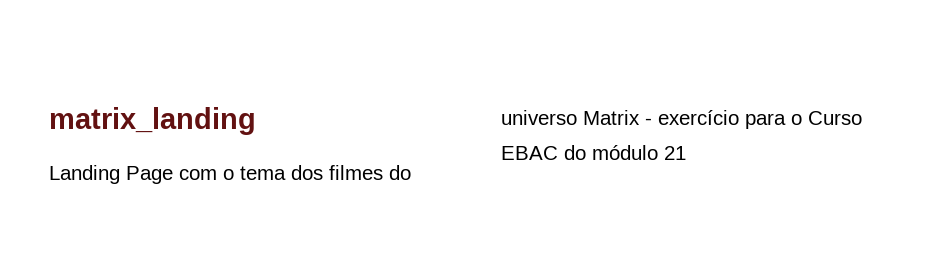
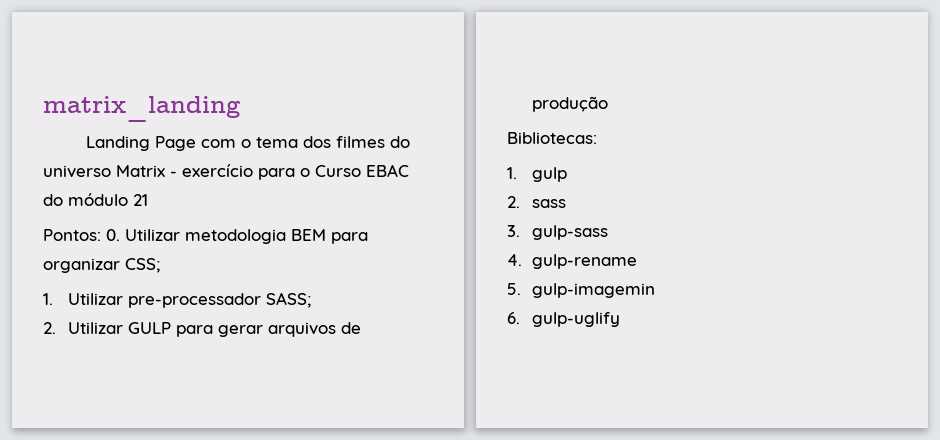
+ Pontos: 0. Utilizar metodologia BEM para organizar CSS;
+ 1. Utilizar pre-processador SASS;
+ 2. Utilizar GULP para gerar arquivos de produção
+ Bibliotecas:
+ 1. gulp
+ 2. sass
+ 3. gulp-sass
+ 4. gulp-rename
+ 5. gulp-imagemin
+ 6. gulp-uglify

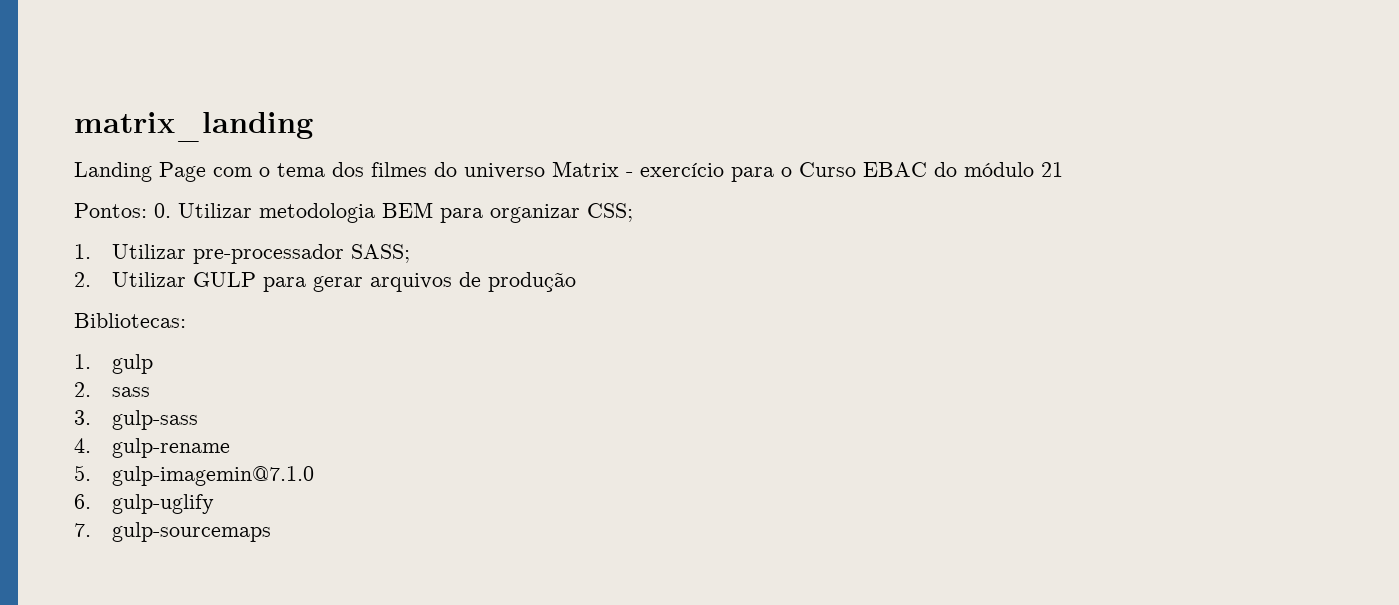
- 5. gulp-imagemin
+ 5. gulp-imagemin@7.1.0
+ 7. gulp-sourcemaps

